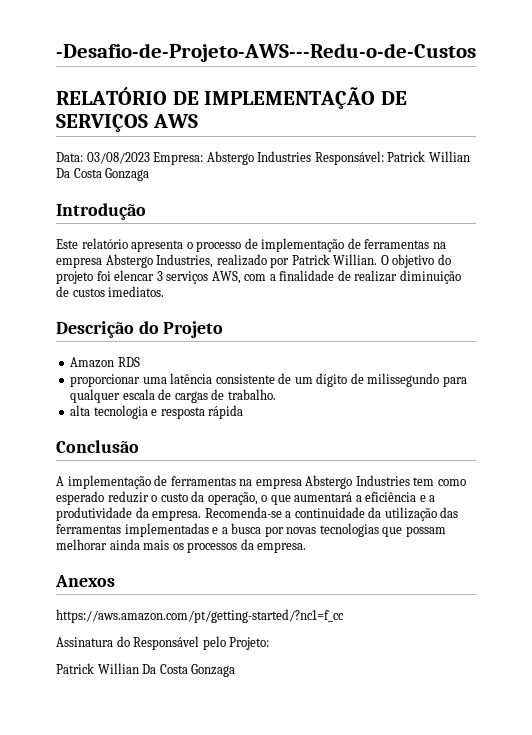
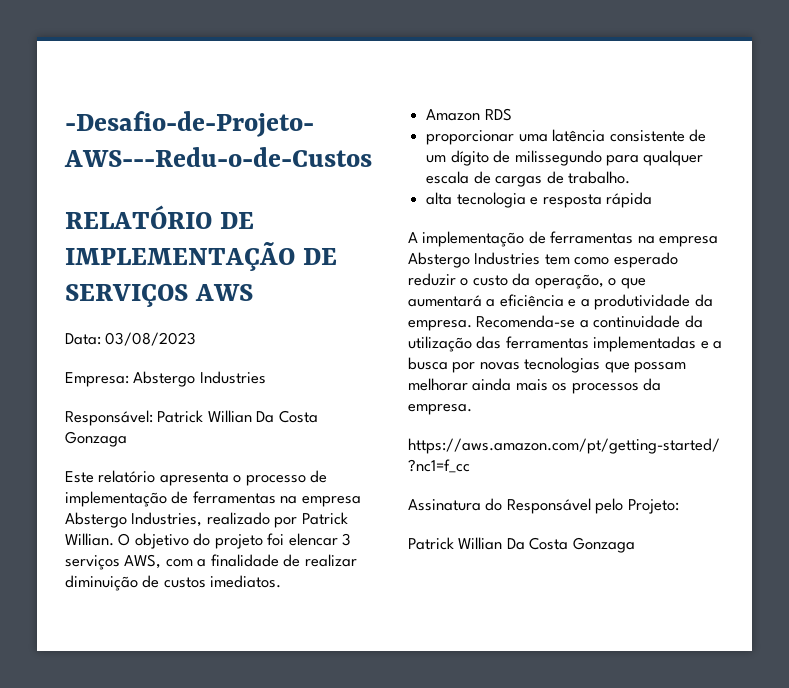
- Data: 03/08/2023 Empresa: Abstergo Industries Responsável: Patrick Willian Da Costa Gonzaga
+ Data: 03/08/2023
+ Empresa: Abstergo Industries
+ Responsável: Patrick Willian Da Costa Gonzaga
- Introdução
- Descrição do Projeto
- Conclusão
- Anexos

